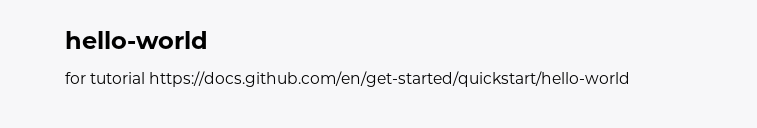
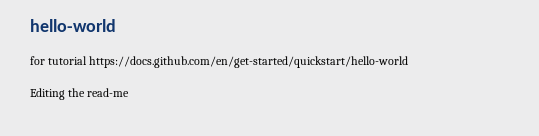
+ Editing the read-me

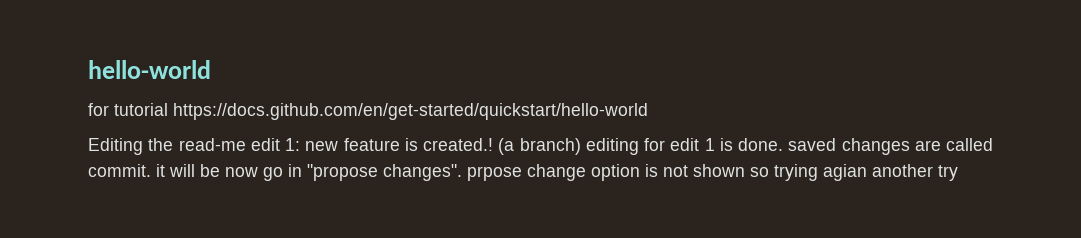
- Editing the read-me
+ Editing the read-me edit 1: new feature is created.! (a branch) editing for edit 1 is done. saved changes are called commit. it will be now go in "propose changes". prpose change option is not shown so trying agian another try

